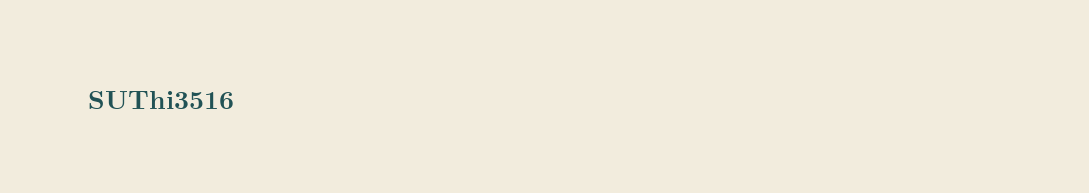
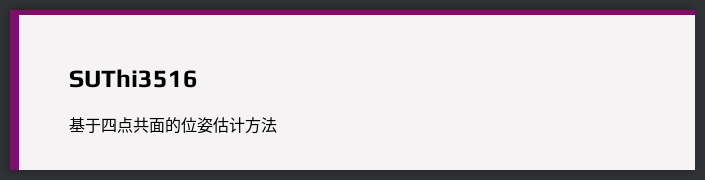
+ 基于四点共面的位姿估计方法

